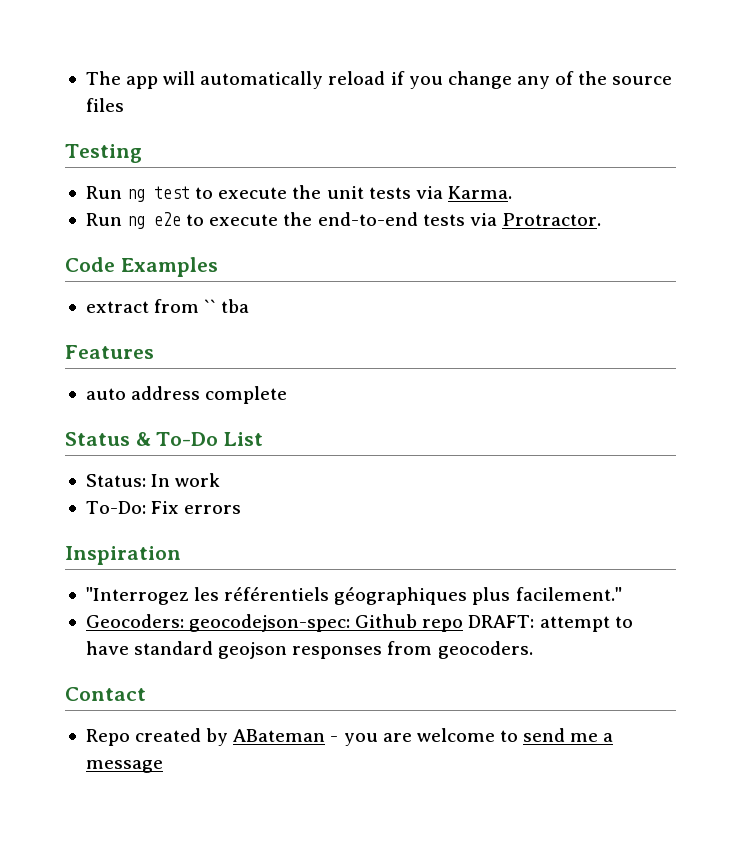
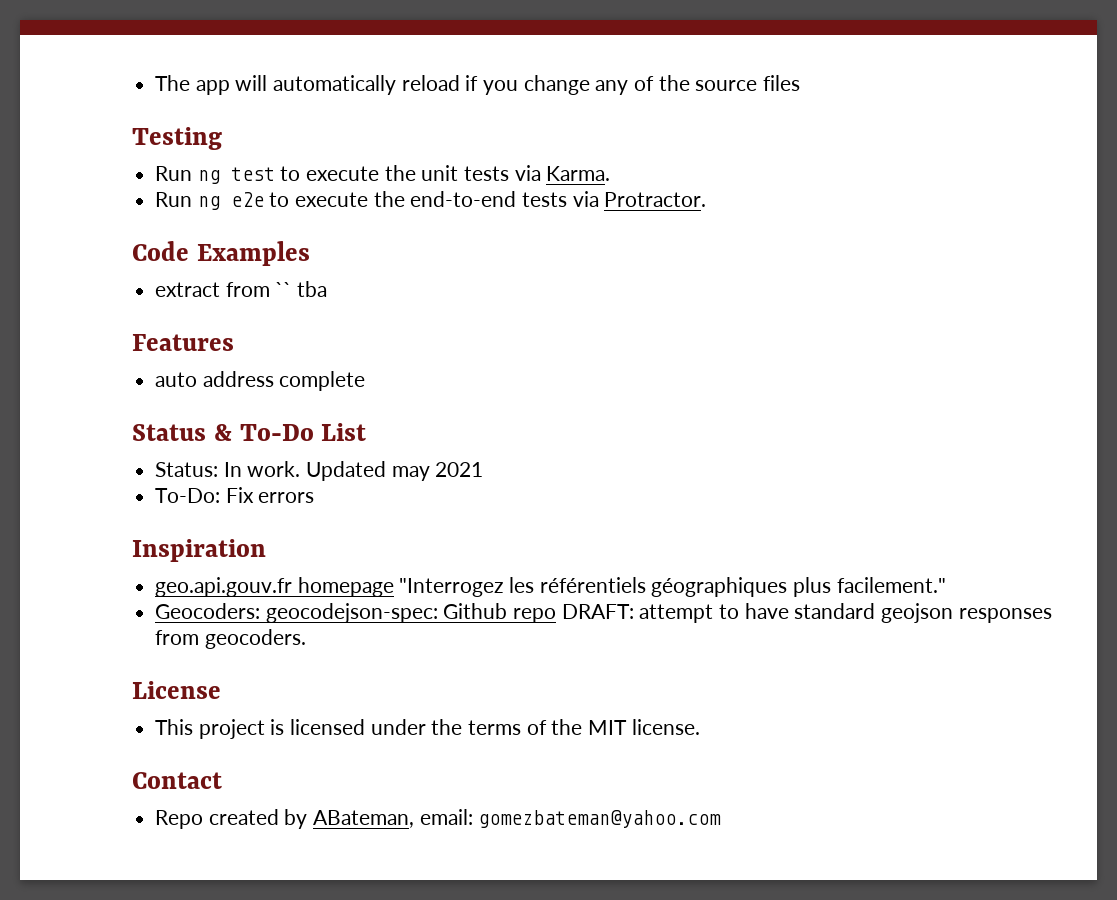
- Status: In work
+ Status: In work. Updated may 2021
- "Interrogez les référentiels géographiques plus facilement."
+ geo.api.gouv.fr homepage "Interrogez les référentiels géographiques plus facilement."
+ License
+ This project is licensed under the terms of the MIT license.
  Contact
- Repo created by ABateman - you are welcome to send me a message
+ Repo created by ABateman, email: gomezbateman@yahoo.com

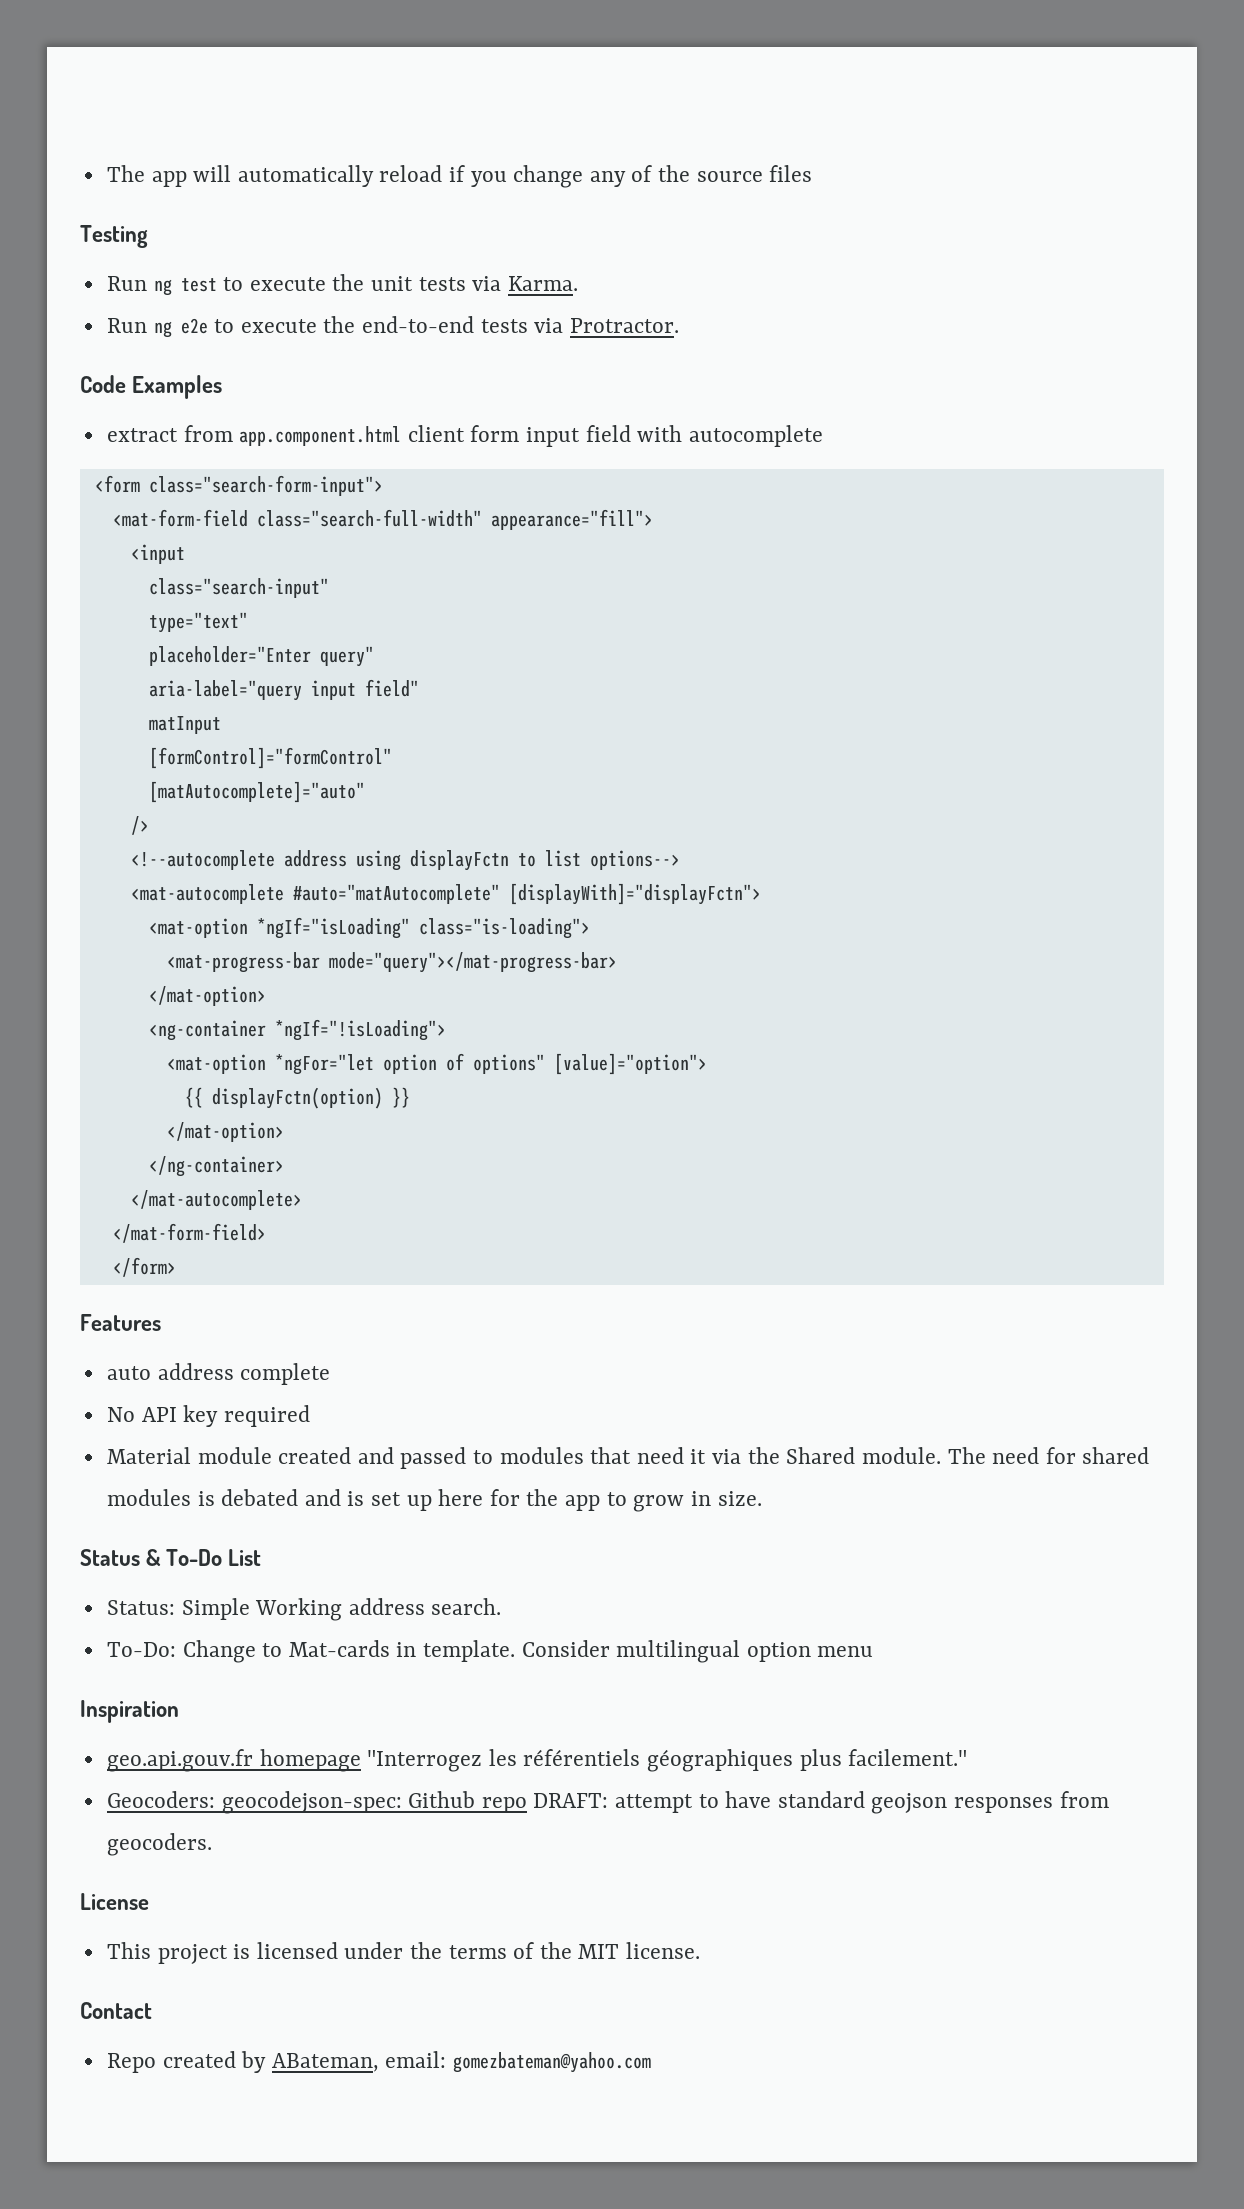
- extract from `` tba
+ extract from app.component.html client form input field with autocomplete
+ <form class="search-form-input">
+ <mat-form-field class="search-full-width" appearance="fill">
+ <input
+ class="search-input"
+ type="text"
+ placeholder="Enter query"
+ aria-label="query input field"
+ matInput
+ [formControl]="formControl"
+ [matAutocomplete]="auto"
+ />
+ <!--autocomplete address using displayFctn to list options-->
+ <mat-autocomplete #auto="matAutocomplete" [displayWith]="displayFctn">
+ <mat-option *ngIf="isLoading" class="is-loading">
+ <mat-progress-bar mode="query"></mat-progress-bar>
+ </mat-option>
+ <ng-container *ngIf="!isLoading">
+ <mat-option *ngFor="let option of options" [value]="option">
+ {{ displayFctn(option) }}
+ </mat-option>
+ </ng-container>
+ </mat-autocomplete>
+ </mat-form-field>
+ </form>
  Features
  auto address complete
+ No API key required
+ Material module created and passed to modules that need it via the Shared module. The need for shared modules is debated and is set up here for the app to grow in size.
- Status: In work. Updated may 2021
- To-Do: Fix errors
+ Status: Simple Working address search.
+ To-Do: Change to Mat-cards in template. Consider multilingual option menu

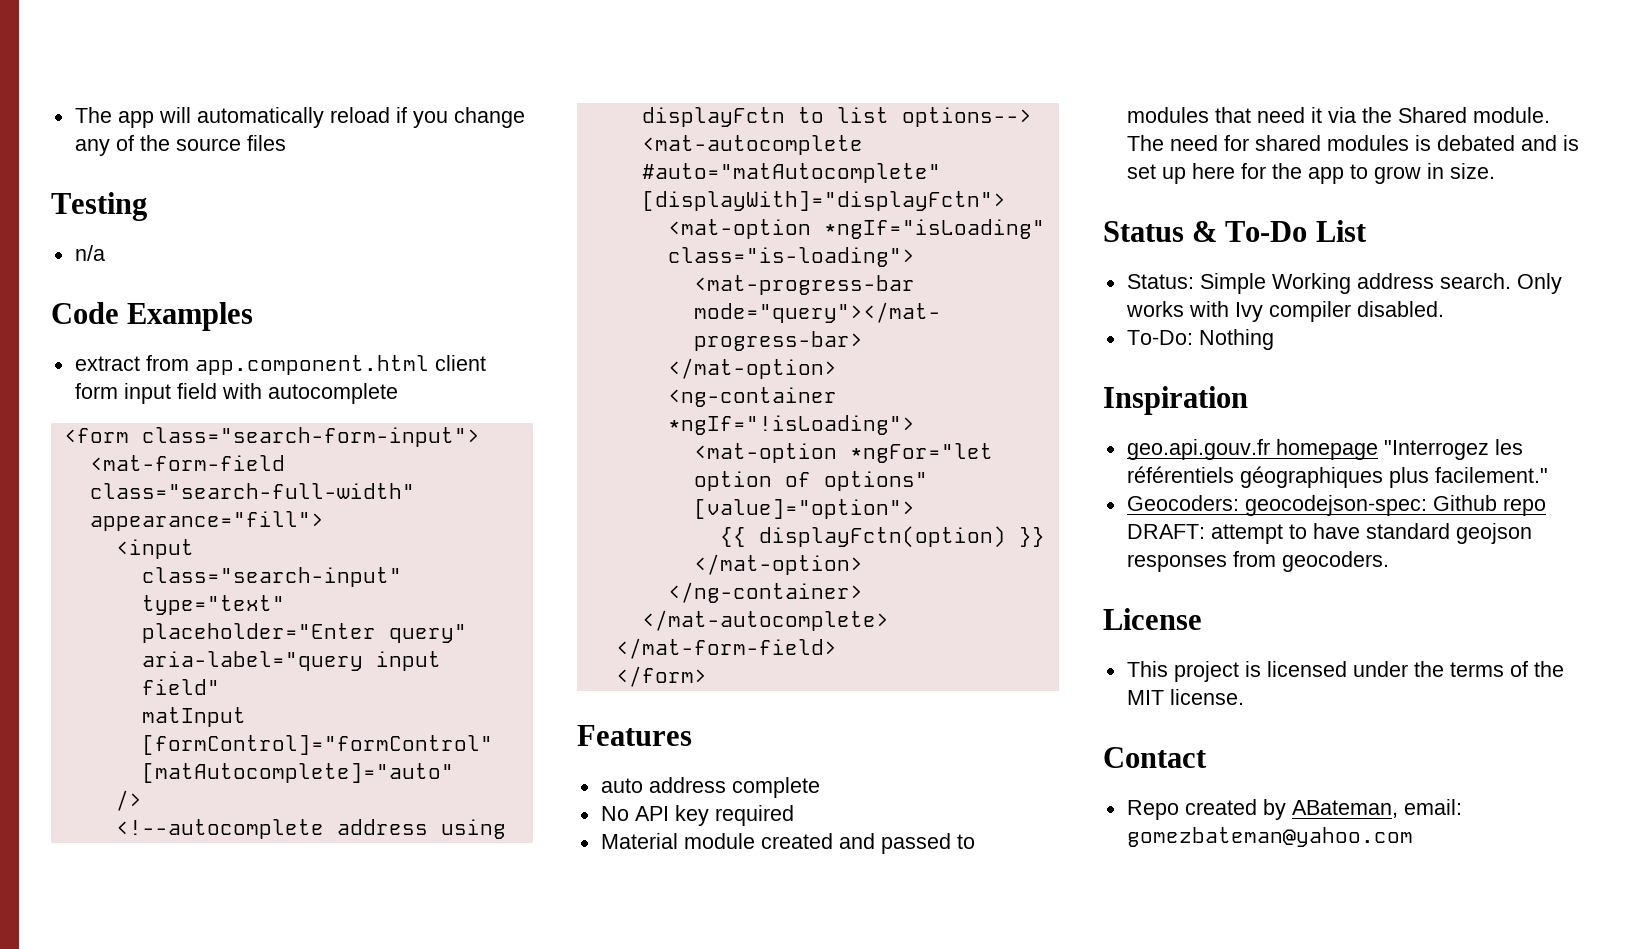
- Run ng test to execute the unit tests via Karma.
- Run ng e2e to execute the end-to-end tests via Protractor.
+ n/a
- Status: Simple Working address search.
- To-Do: Change to Mat-cards in template. Consider multilingual option menu
+ Status: Simple Working address search. Only works with Ivy compiler disabled.
+ To-Do: Nothing

